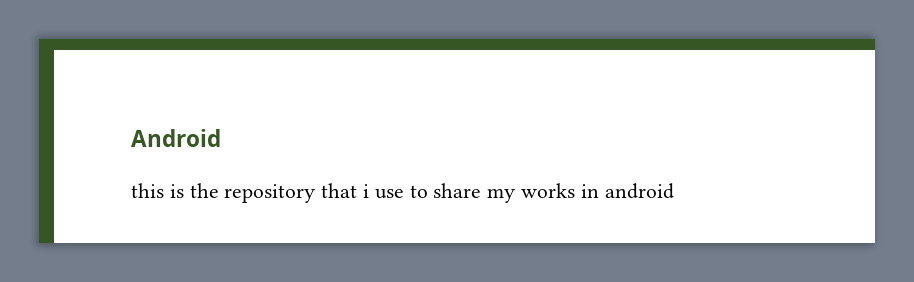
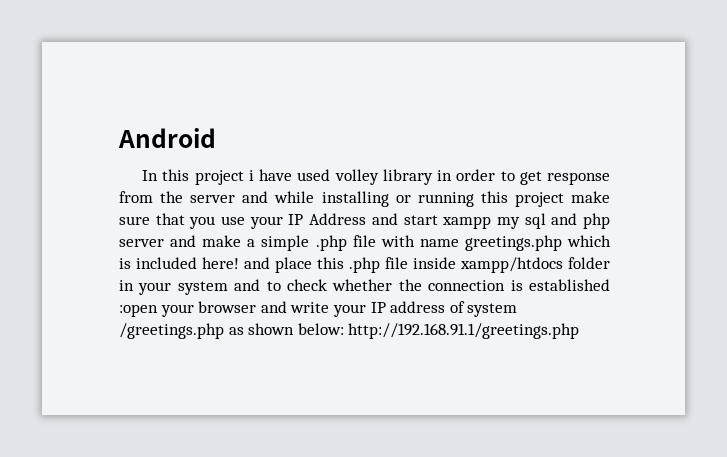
- this is the repository that i use to share my works in android
+ In this project i have used volley library in order to get response from the server and while installing or running this project make sure that you use your IP Address and start xampp my sql and php server and make a simple .php file with name greetings.php which is included here! and place this .php file inside xampp/htdocs folder in your system and to check whether the connection is established :open your browser and write your IP address of system /greetings.php as shown below: http://192.168.91.1/greetings.php

